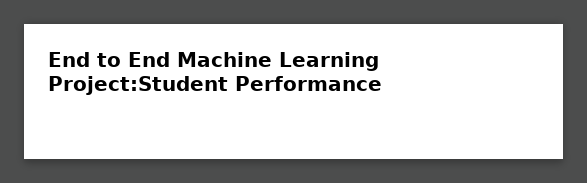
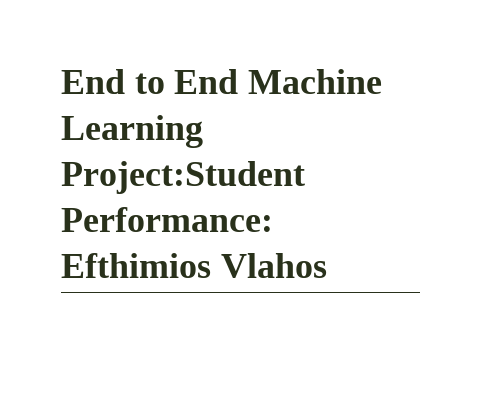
- End to End Machine Learning Project:Student Performance
+ End to End Machine Learning Project:Student Performance: Efthimios Vlahos

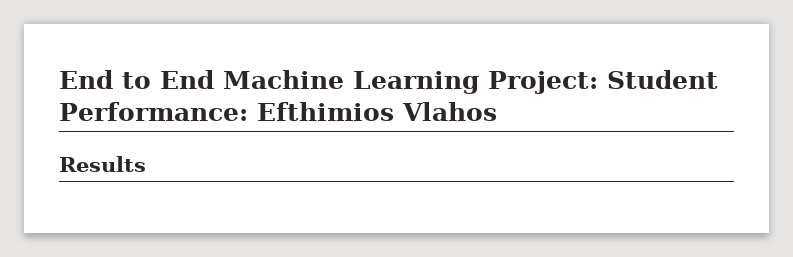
- End to End Machine Learning Project:Student Performance: Efthimios Vlahos
+ End to End Machine Learning Project: Student Performance: Efthimios Vlahos
+ Results

